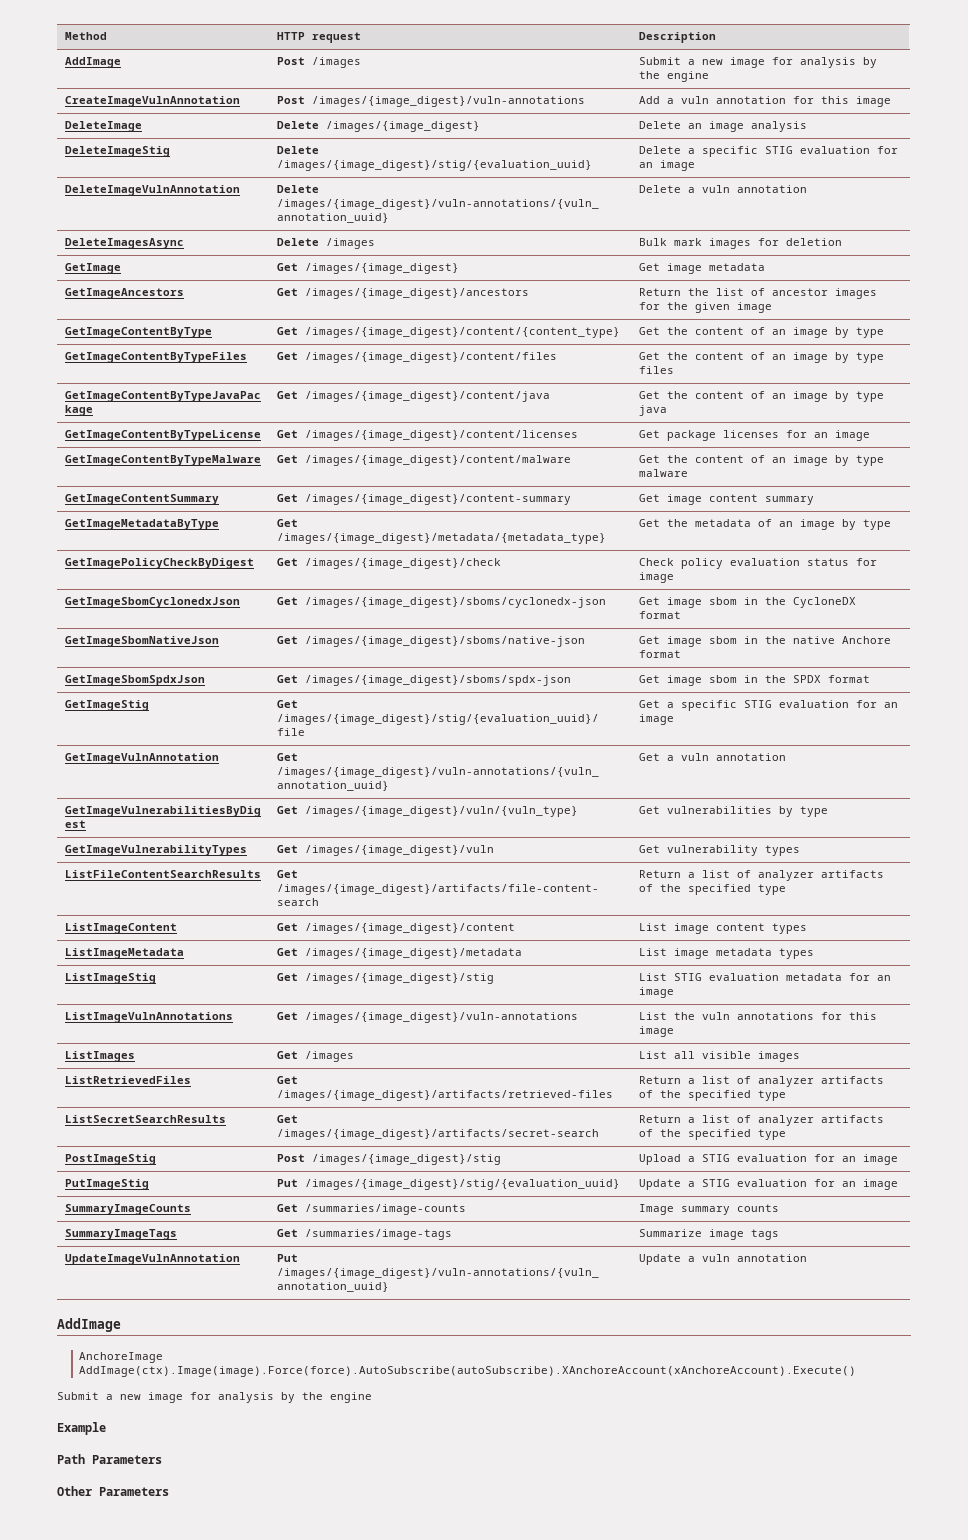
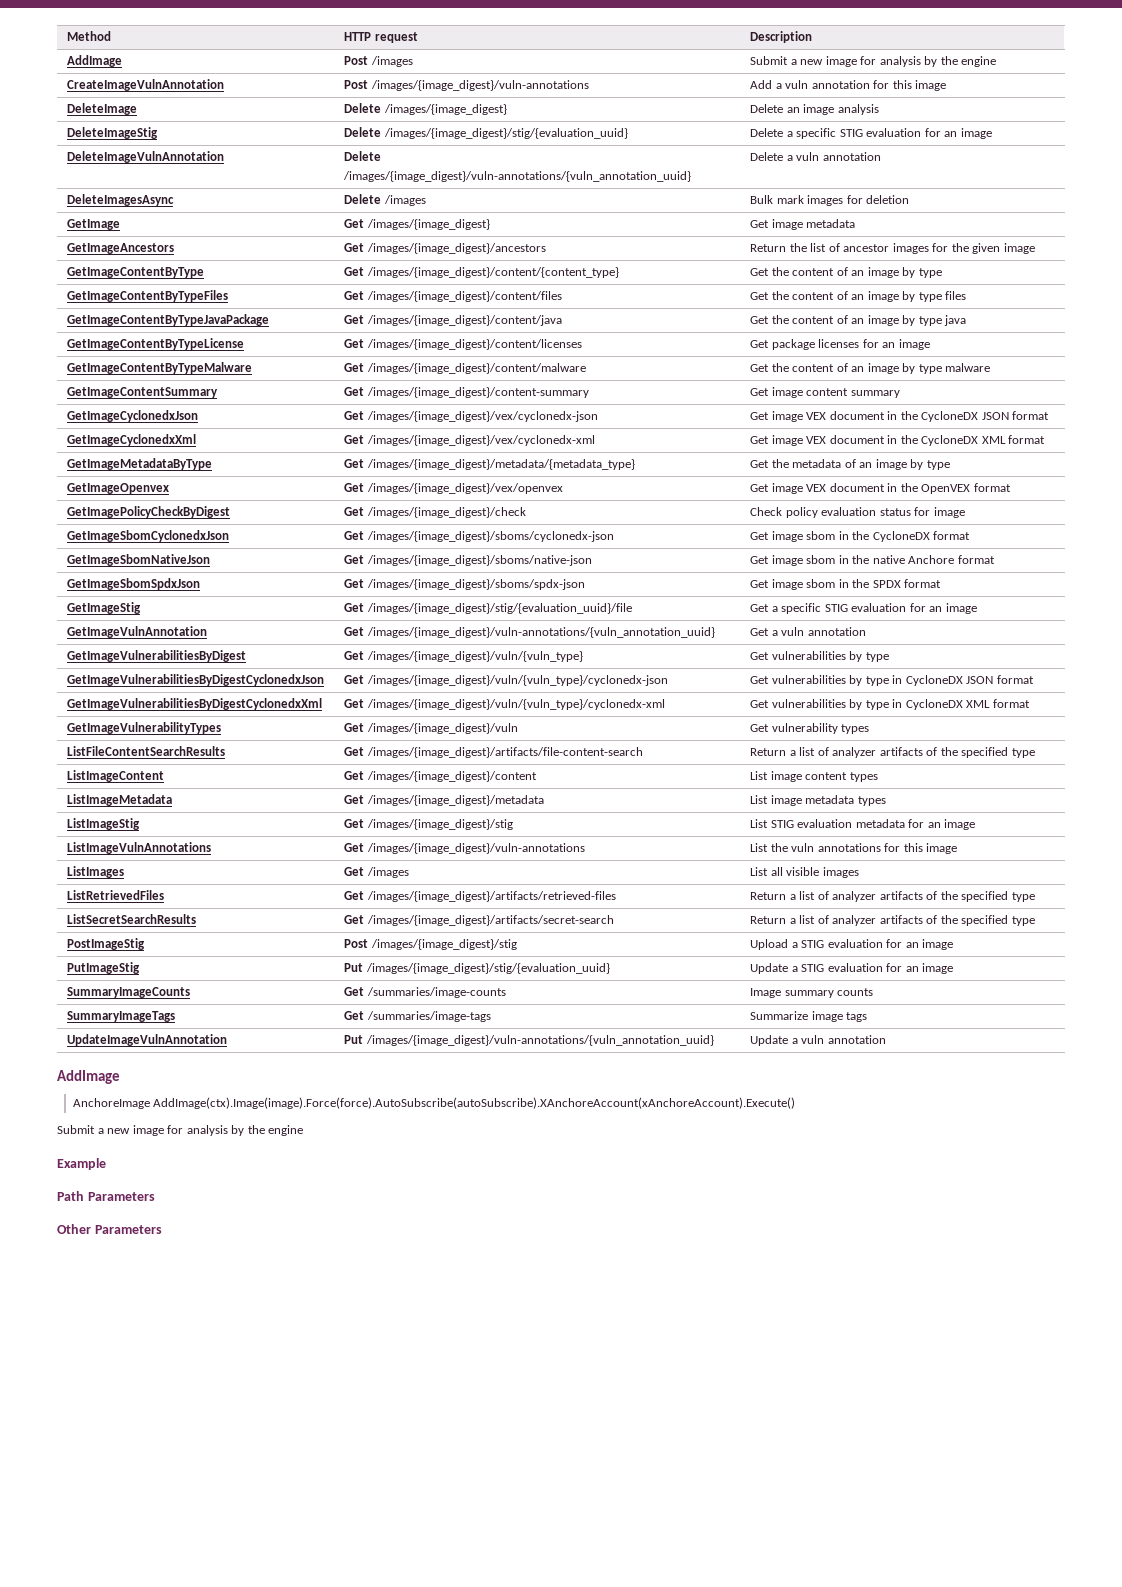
+ GetImageCyclonedxJson | Get /images/{image_digest}/vex/cyclonedx-json | Get image VEX document in the CycloneDX JSON format
+ GetImageCyclonedxXml | Get /images/{image_digest}/vex/cyclonedx-xml | Get image VEX document in the CycloneDX XML format
+ GetImageOpenvex | Get /images/{image_digest}/vex/openvex | Get image VEX document in the OpenVEX format
+ GetImageVulnerabilitiesByDigestCyclonedxJson | Get /images/{image_digest}/vuln/{vuln_type}/cyclonedx-json | Get vulnerabilities by type in CycloneDX JSON format
+ GetImageVulnerabilitiesByDigestCyclonedxXml | Get /images/{image_digest}/vuln/{vuln_type}/cyclonedx-xml | Get vulnerabilities by type in CycloneDX XML format

